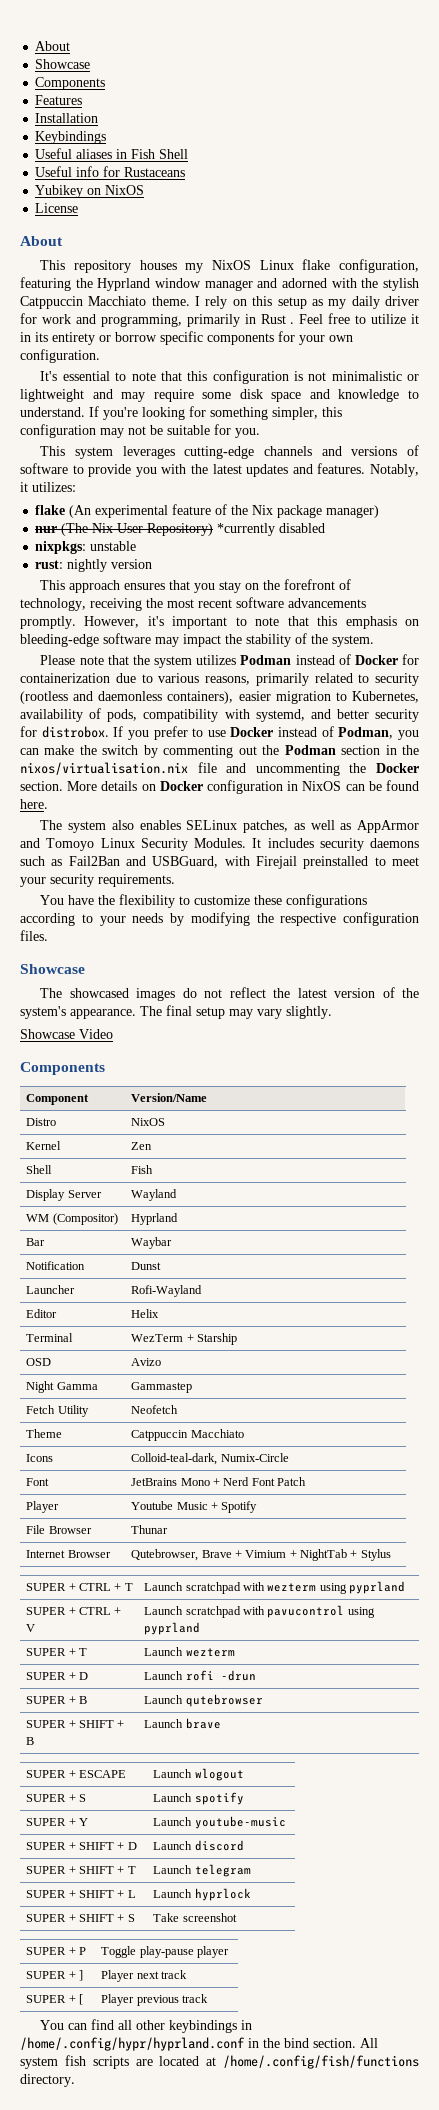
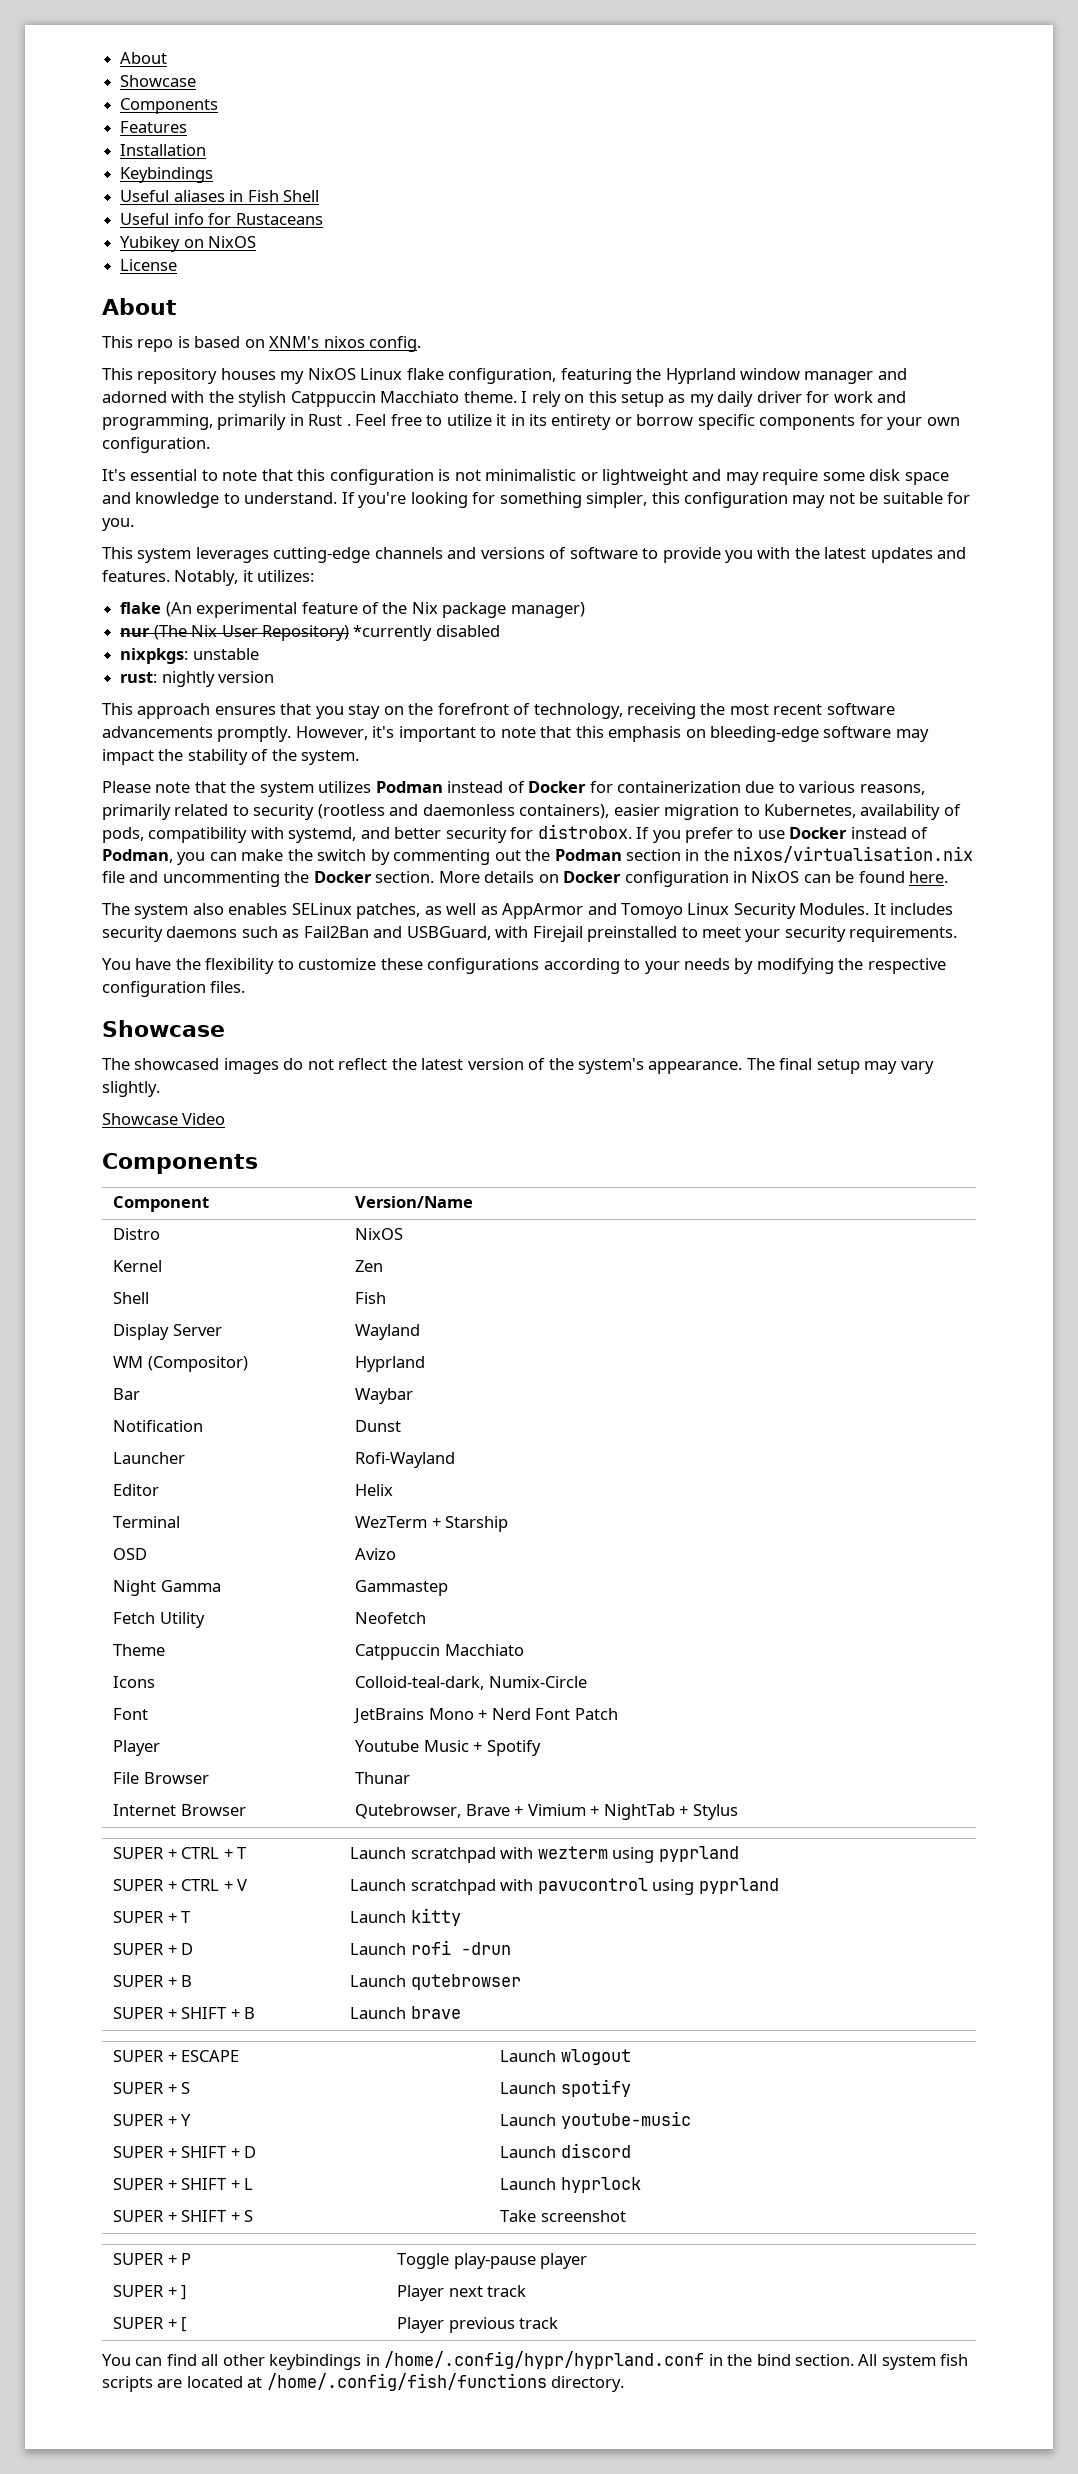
+ This repo is based on XNM's nixos config.
- SUPER + T | Launch wezterm
+ SUPER + T | Launch kitty
- SUPER + SHIFT + T | Launch telegram

